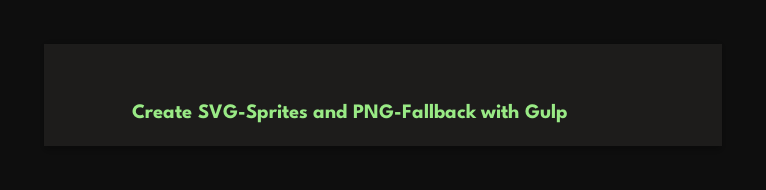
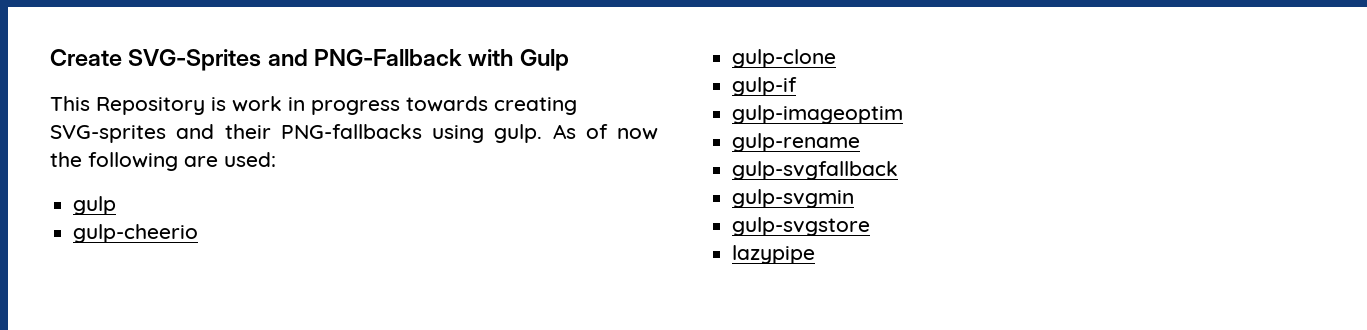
+ This Repository is work in progress towards creating SVG-sprites and their PNG-fallbacks using gulp. As of now the following are used:
+ gulp
+ gulp-cheerio
+ gulp-clone
+ gulp-if
+ gulp-imageoptim
+ gulp-rename
+ gulp-svgfallback
+ gulp-svgmin
+ gulp-svgstore
+ lazypipe

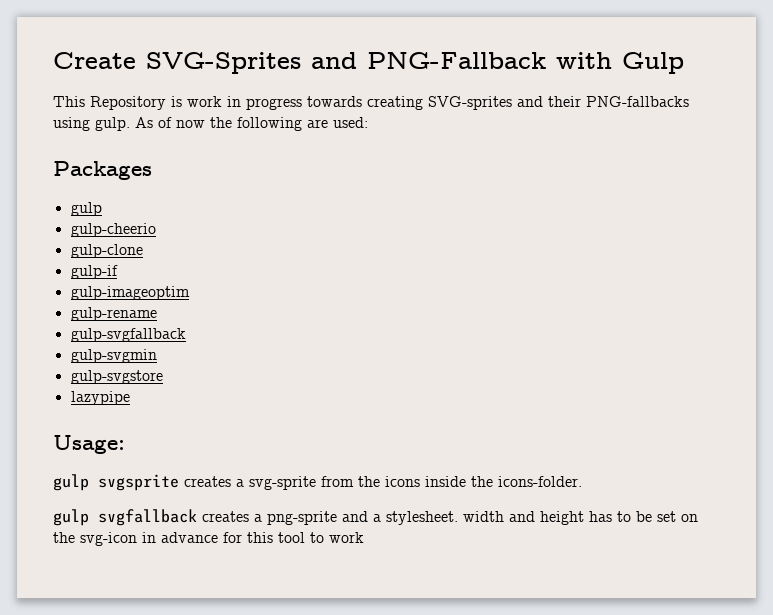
+ Packages
+ Usage:
+ gulp svgsprite creates a svg-sprite from the icons inside the icons-folder.
+ gulp svgfallback creates a png-sprite and a stylesheet. width and height has to be set on the svg-icon in advance for this tool to work

